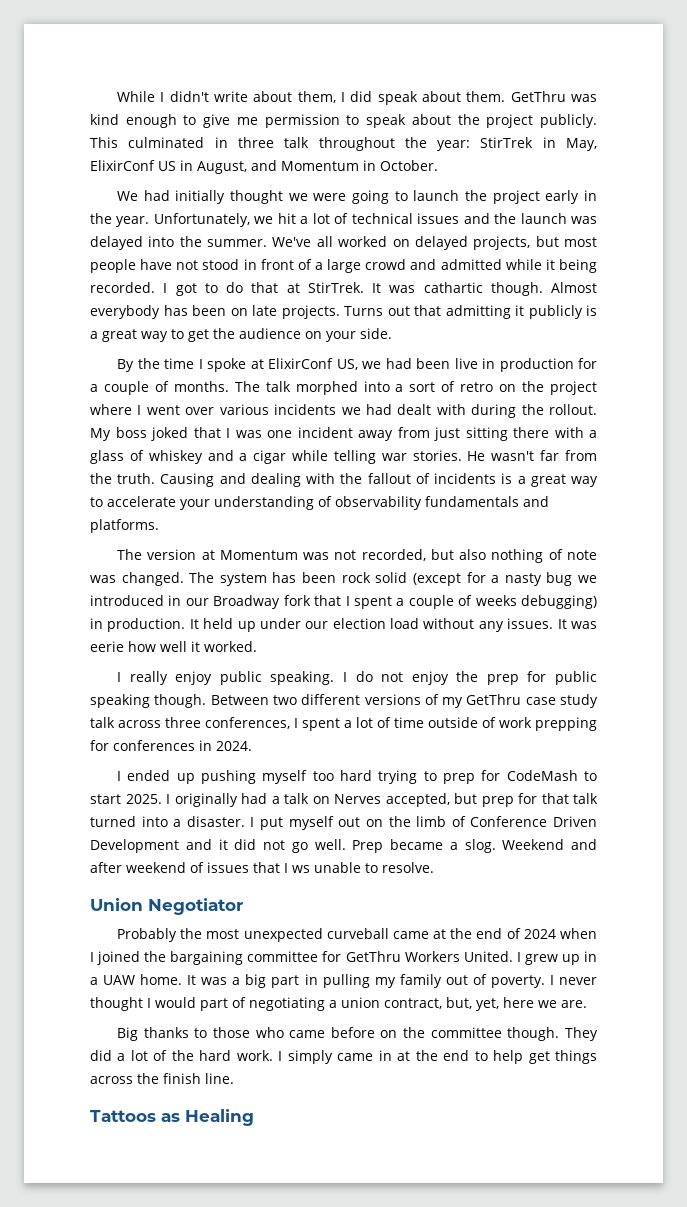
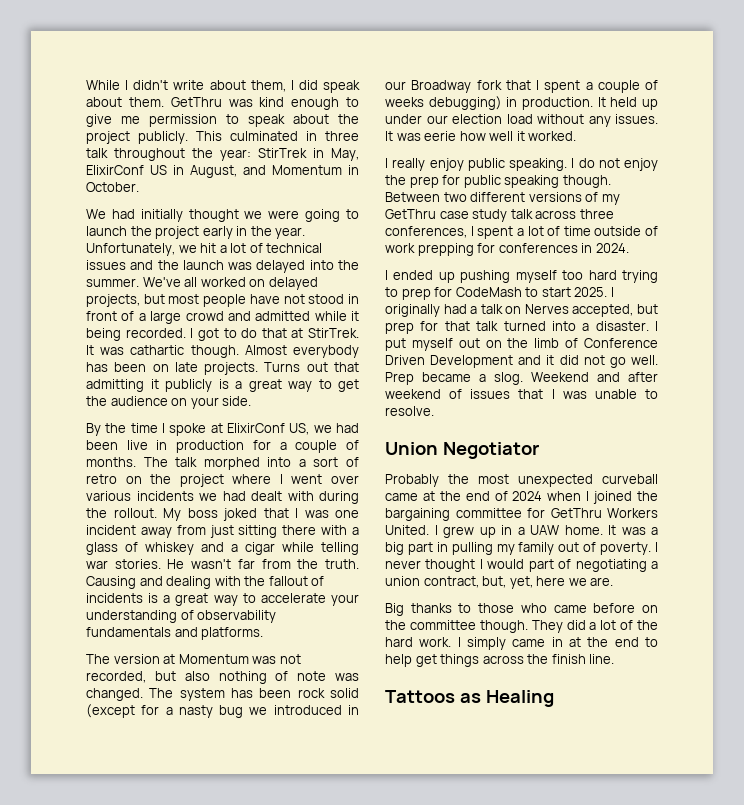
- Weekend and after weekend of issues that I ws unable to resolve.
+ Weekend and after weekend of issues that I was unable to resolve.

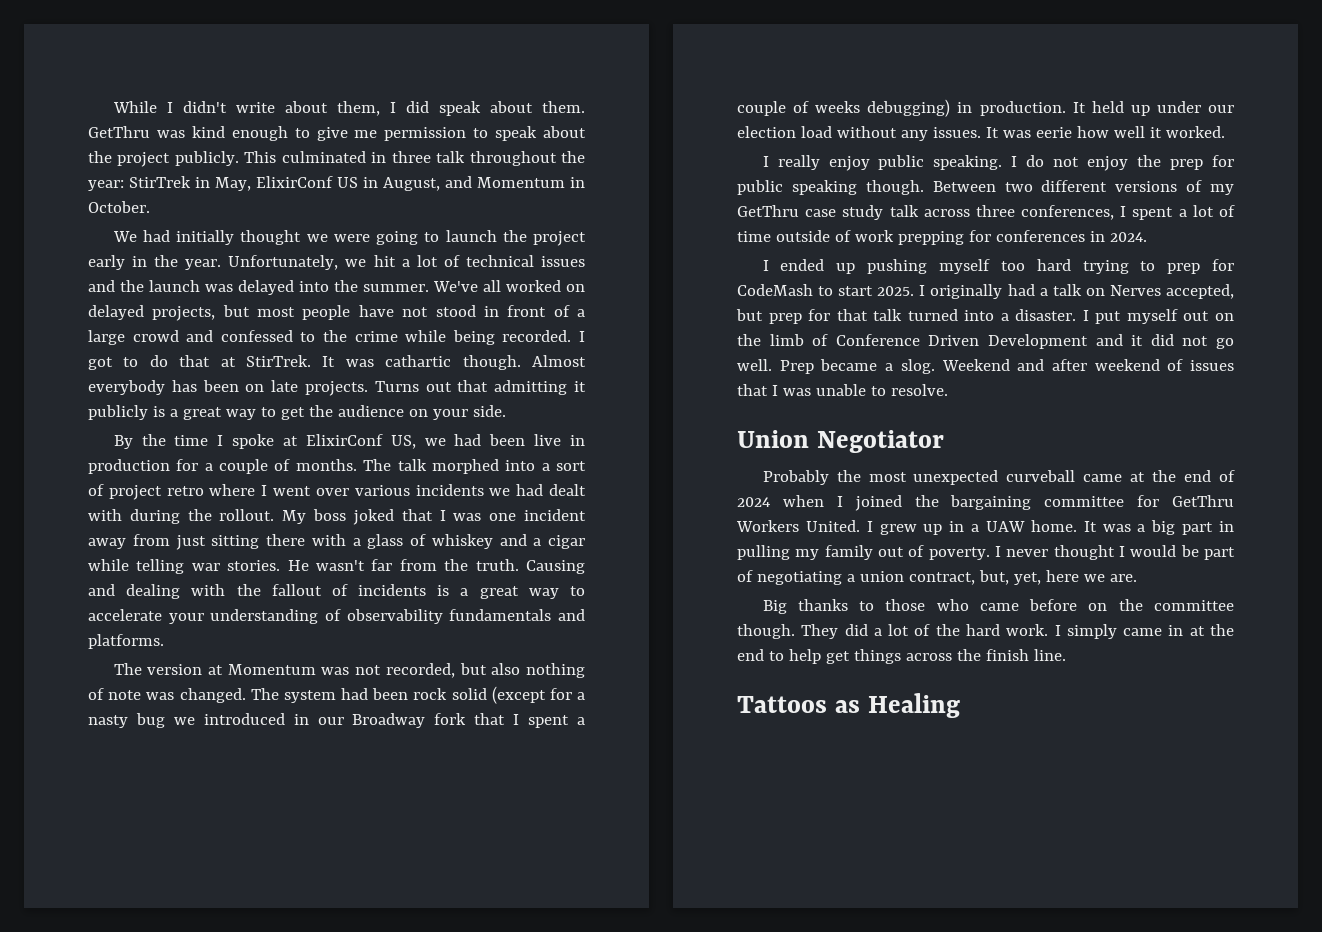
- We've all worked on delayed projects, but most people have not stood in front of a large crowd and admitted while it being recorded.
+ We've all worked on delayed projects, but most people have not stood in front of a large crowd and confessed to the crime while being recorded.
- The talk morphed into a sort of retro on the project where I went over various incidents we had dealt with during the rollout.
+ The talk morphed into a sort of project retro where I went over various incidents we had dealt with during the rollout.
- The system has been rock solid (except for a nasty bug we introduced in our Broadway fork that I spent a couple of weeks debugging) in production.
+ The system had been rock solid (except for a nasty bug we introduced in our Broadway fork that I spent a couple of weeks debugging) in production.
- I never thought I would part of negotiating a union contract, but, yet, here we are.
+ I never thought I would be part of negotiating a union contract, but, yet, here we are.

